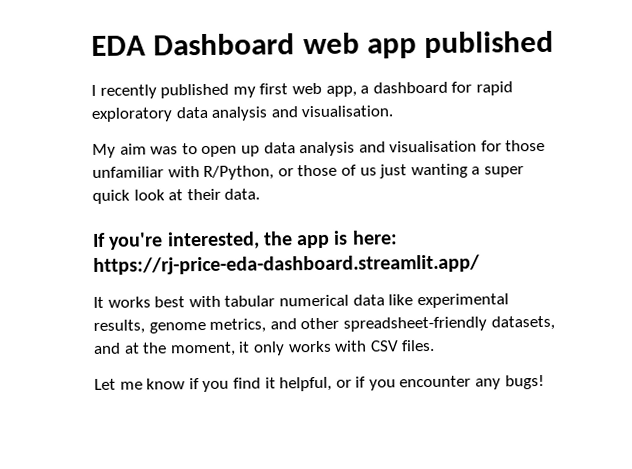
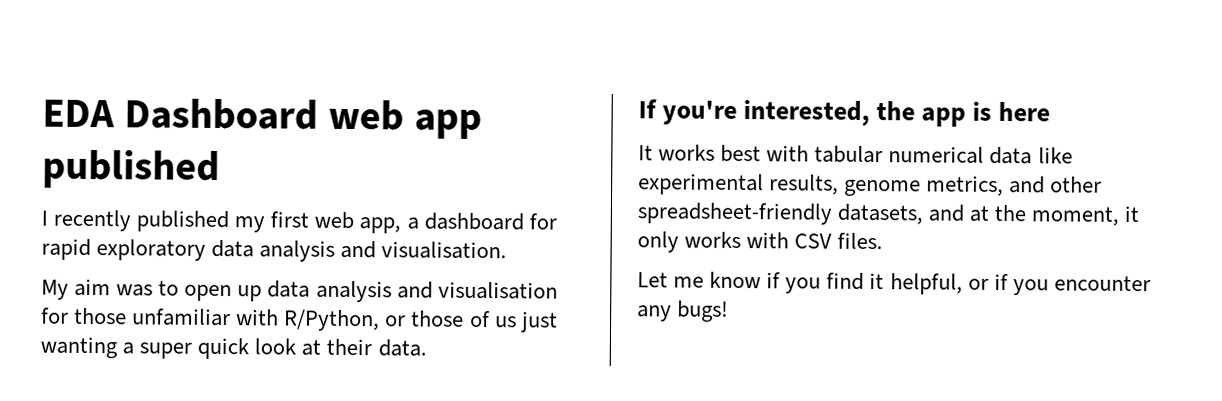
- If you're interested, the app is here: https://rj-price-eda-dashboard.streamlit.app/
+ If you're interested, the app is here

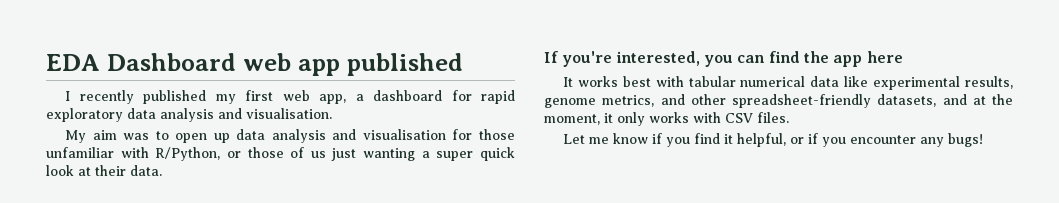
- If you're interested, the app is here
+ If you're interested, you can find the app here

